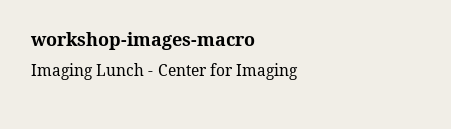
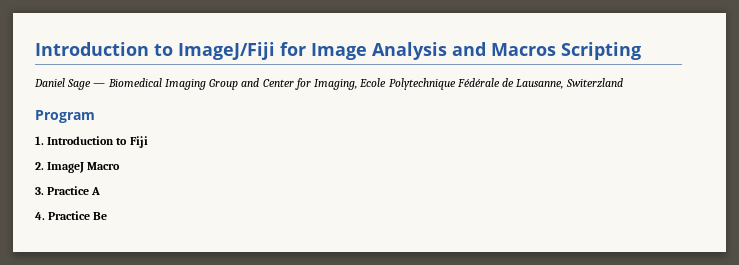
- workshop-images-macro
- Imaging Lunch - Center for Imaging
+ Introduction to ImageJ/Fiji for Image Analysis and Macros Scripting
+ Daniel Sage — Biomedical Imaging Group and Center for Imaging, Ecole Polytechnique Fédérale de Lausanne, Switerzland
+ Program
+ 1. Introduction to Fiji
+ 2. ImageJ Macro
+ 3. Practice A
+ 4. Practice Be

